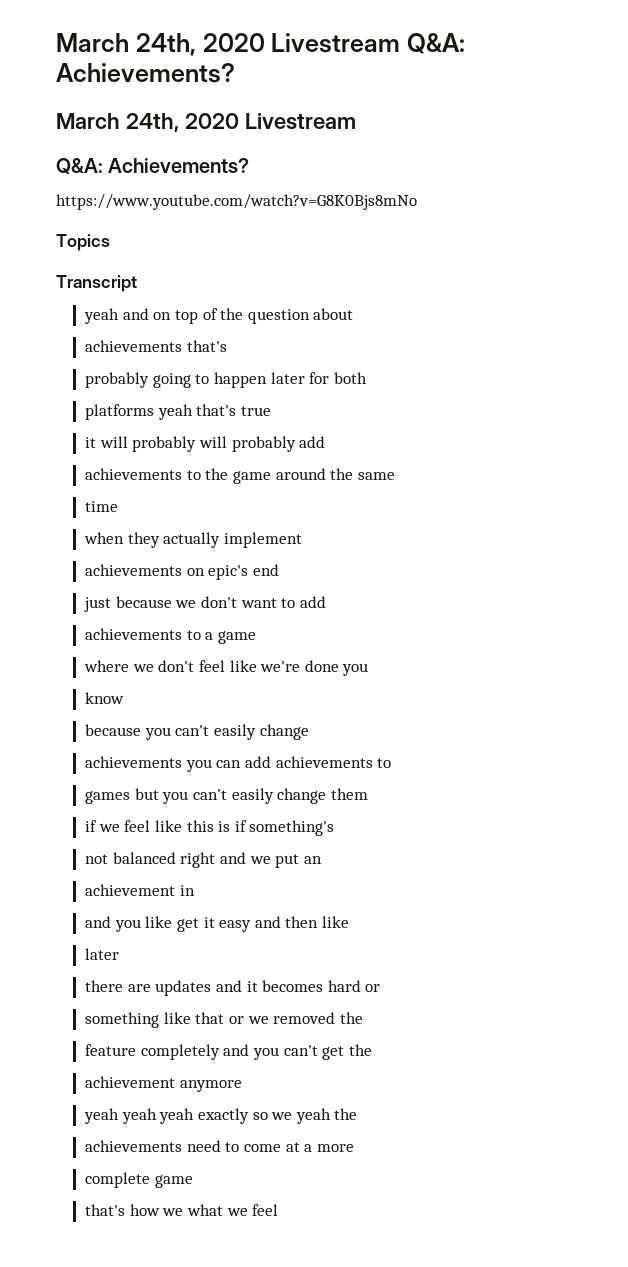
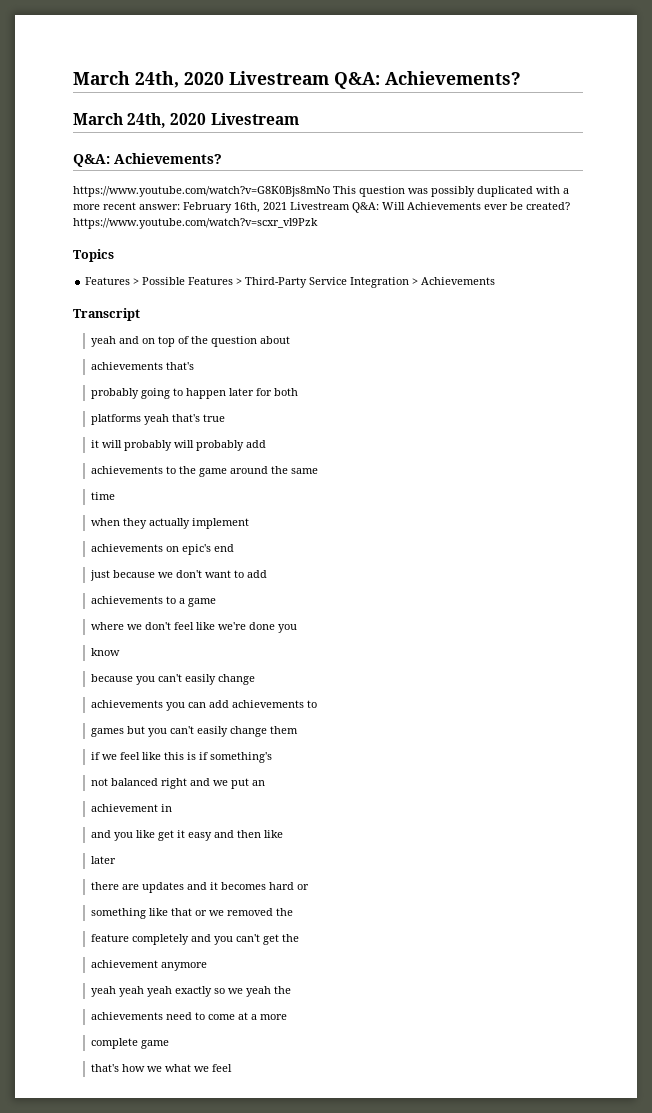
- https://www.youtube.com/watch?v=G8K0Bjs8mNo
+ https://www.youtube.com/watch?v=G8K0Bjs8mNo This question was possibly duplicated with a more recent answer: February 16th, 2021 Livestream Q&A: Will Achievements ever be created? https://www.youtube.com/watch?v=scxr_vl9Pzk
  Topics
+ Features > Possible Features > Third-Party Service Integration > Achievements

